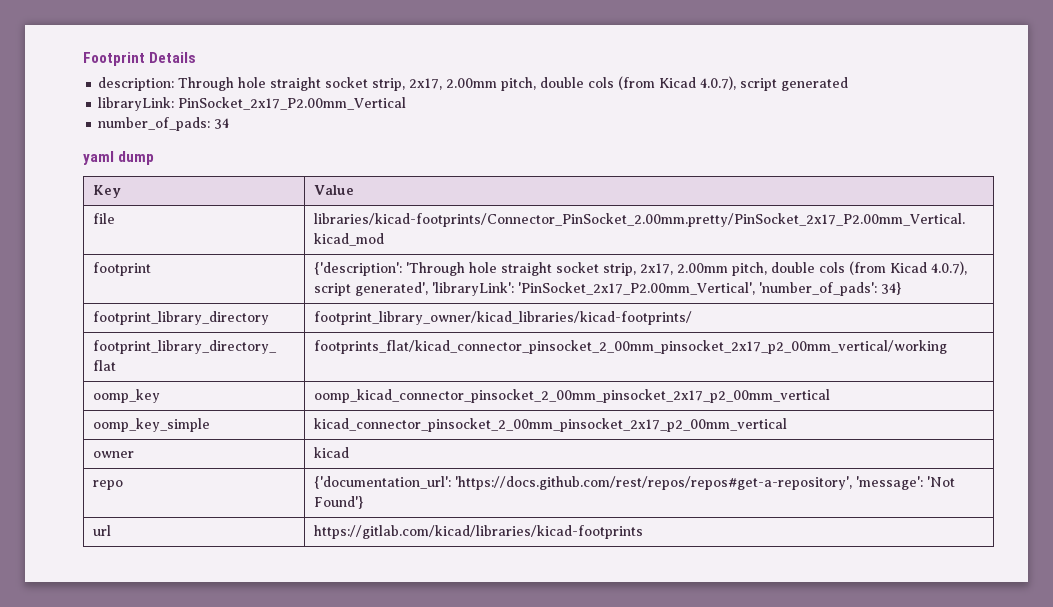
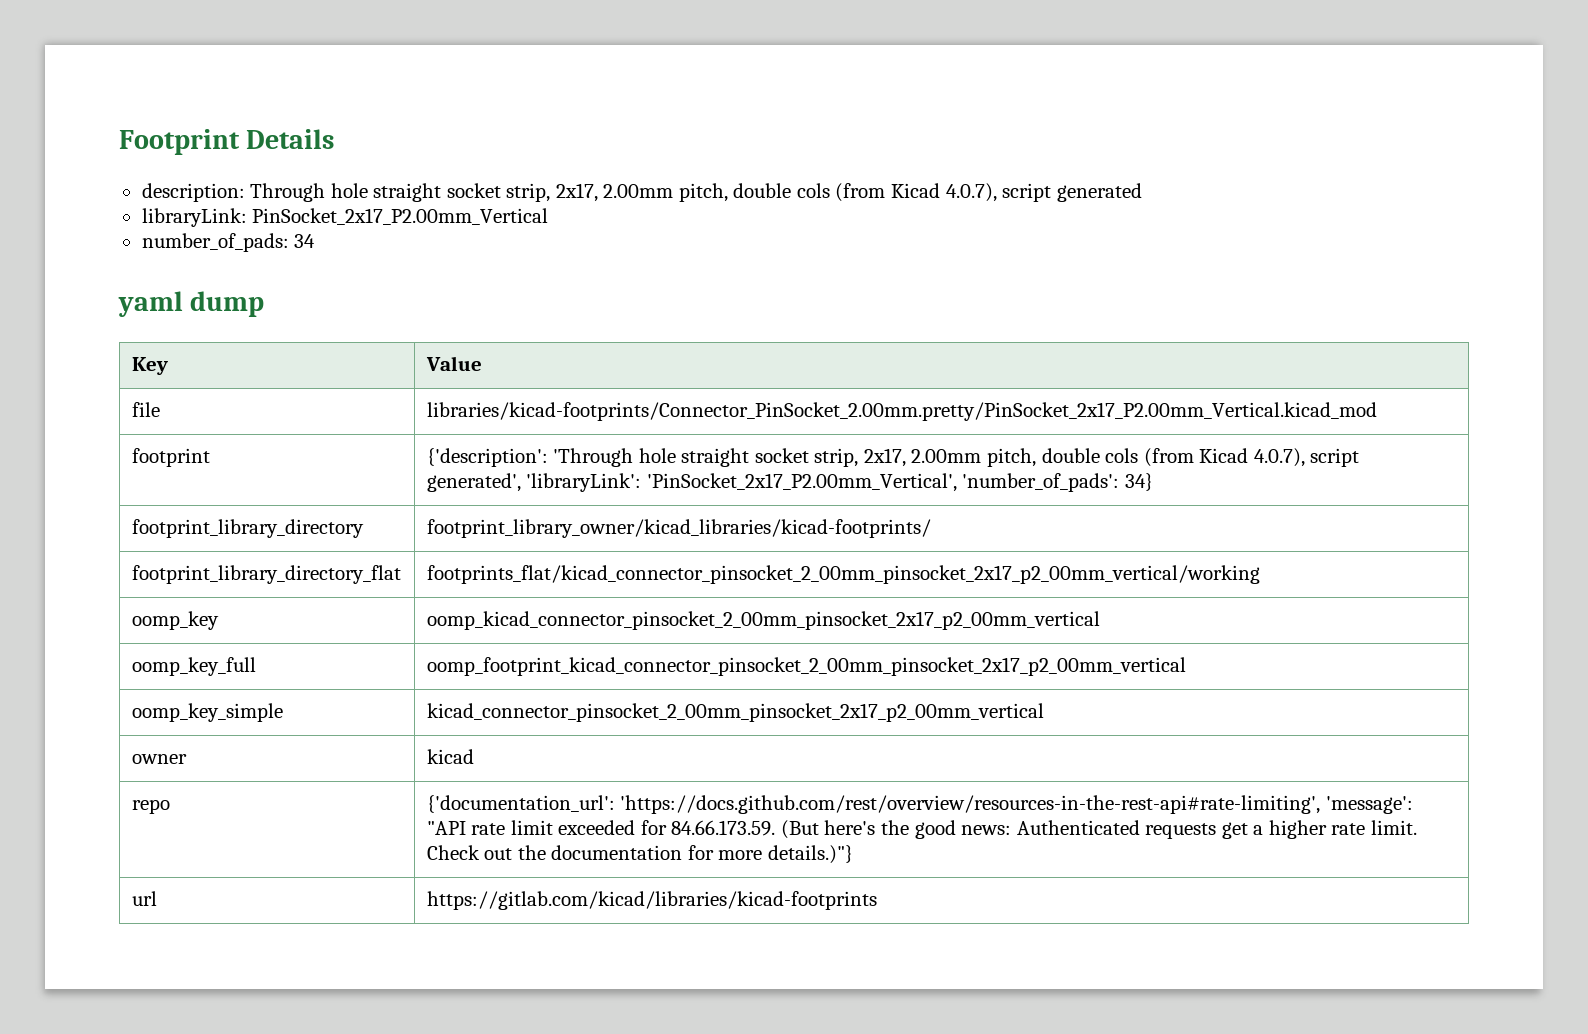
+ oomp_key_full | oomp_footprint_kicad_connector_pinsocket_2_00mm_pinsocket_2x17_p2_00mm_vertical
- repo | {'documentation_url': 'https://docs.github.com/rest/repos/repos#get-a-repository', 'message': 'Not Found'}
+ repo | {'documentation_url': 'https://docs.github.com/rest/overview/resources-in-the-rest-api#rate-limiting', 'message': "API rate limit exceeded for 84.66.173.59. (But here's the good news: Authenticated requests get a higher rate limit. Check out the documentation for more details.)"}

